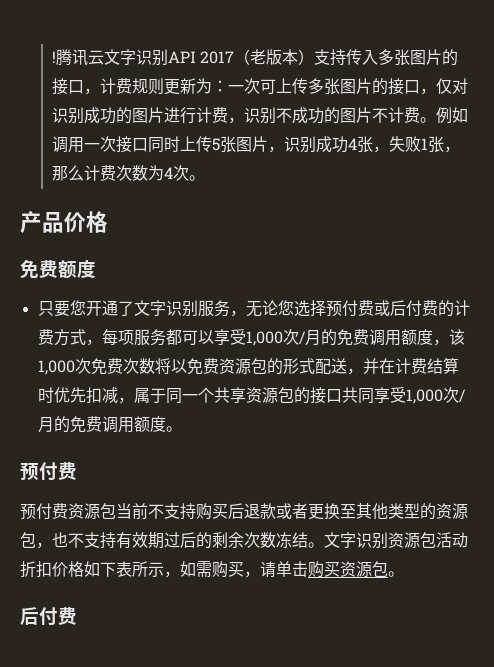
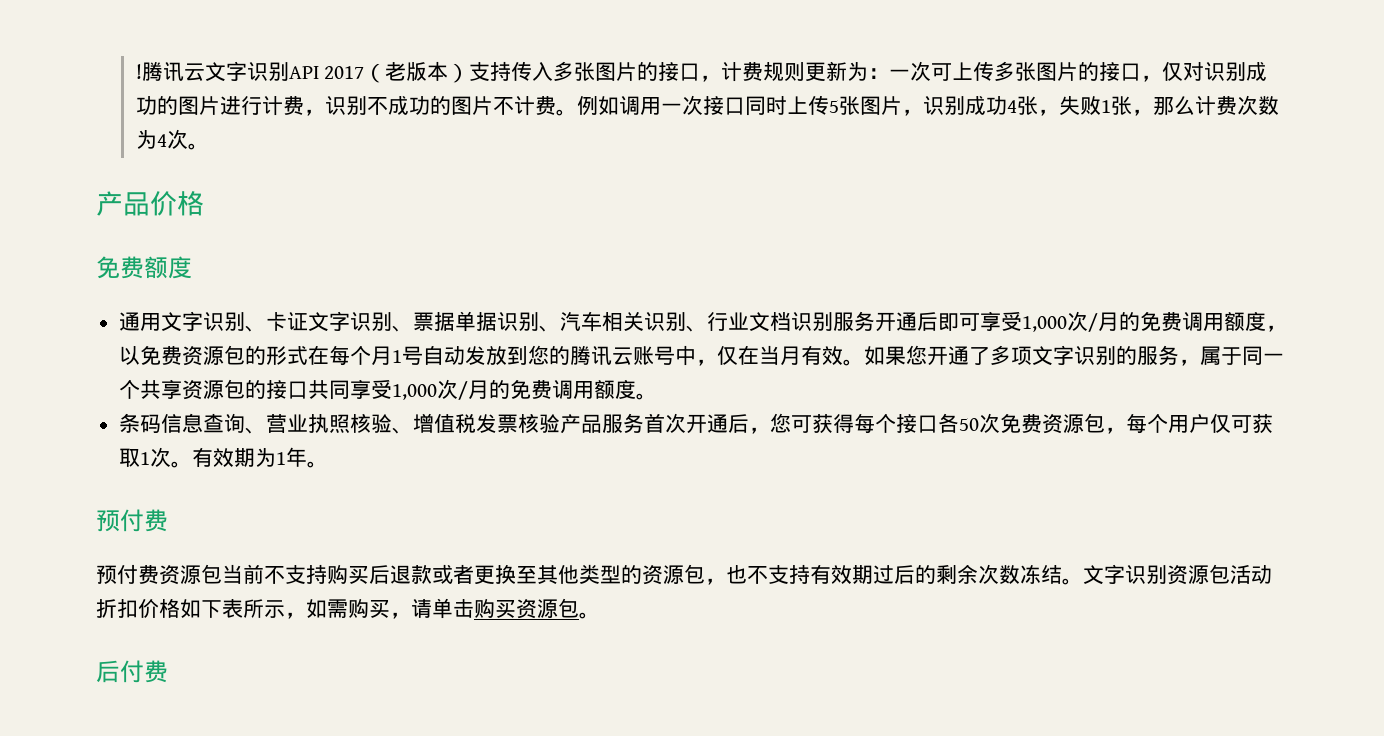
- 只要您开通了文字识别服务，无论您选择预付费或后付费的计费方式，每项服务都可以享受1,000次/月的免费调用额度，该1,000次免费次数将以免费资源包的形式配送，并在计费结算时优先扣减，属于同一个共享资源包的接口共同享受1,000次/月的免费调用额度。
+ 通用文字识别、卡证文字识别、票据单据识别、汽车相关识别、行业文档识别服务开通后即可享受1,000次/月的免费调用额度，以免费资源包的形式在每个月1号自动发放到您的腾讯云账号中，仅在当月有效。如果您开通了多项文字识别的服务，属于同一个共享资源包的接口共同享受1,000次/月的免费调用额度。
+ 条码信息查询、营业执照核验、增值税发票核验产品服务首次开通后，您可获得每个接口各50次免费资源包，每个用户仅可获取1次。有效期为1年。

